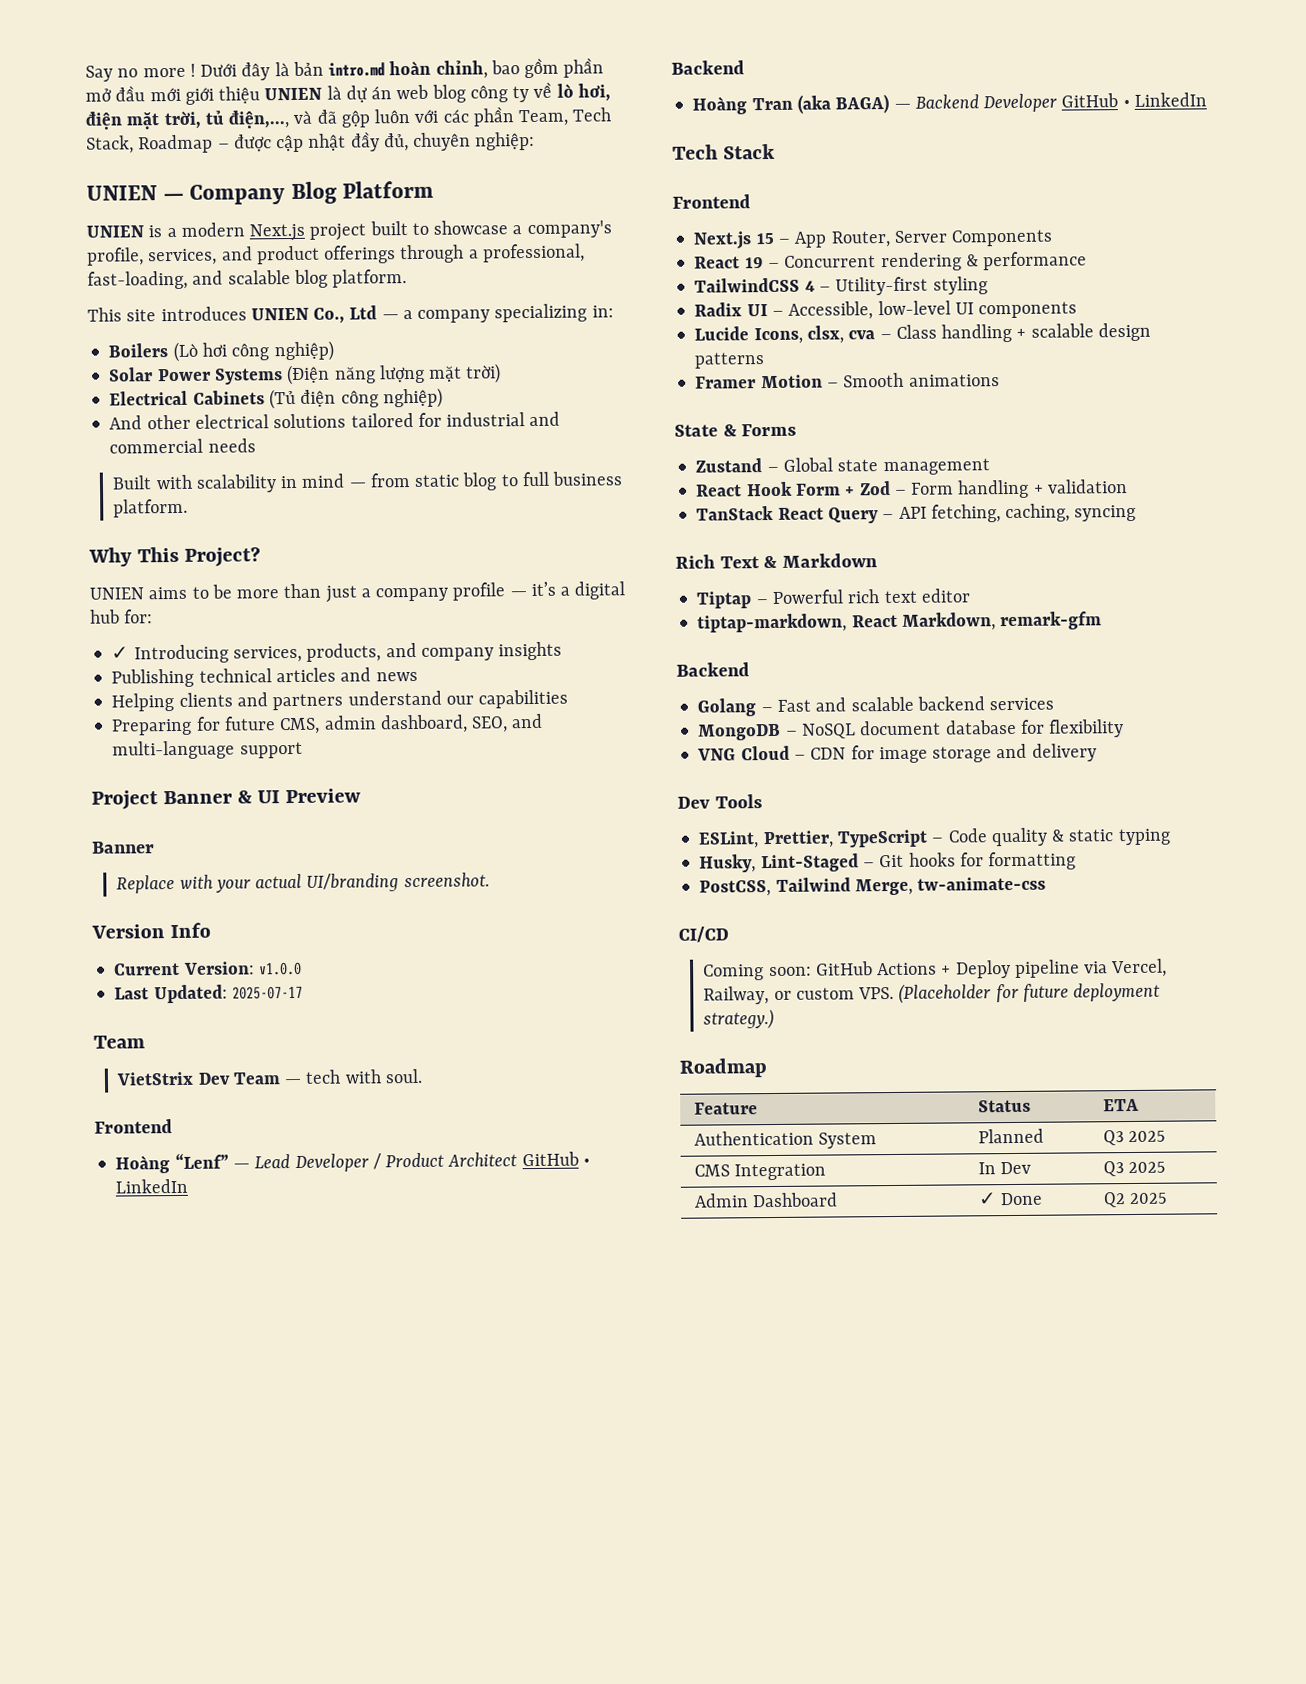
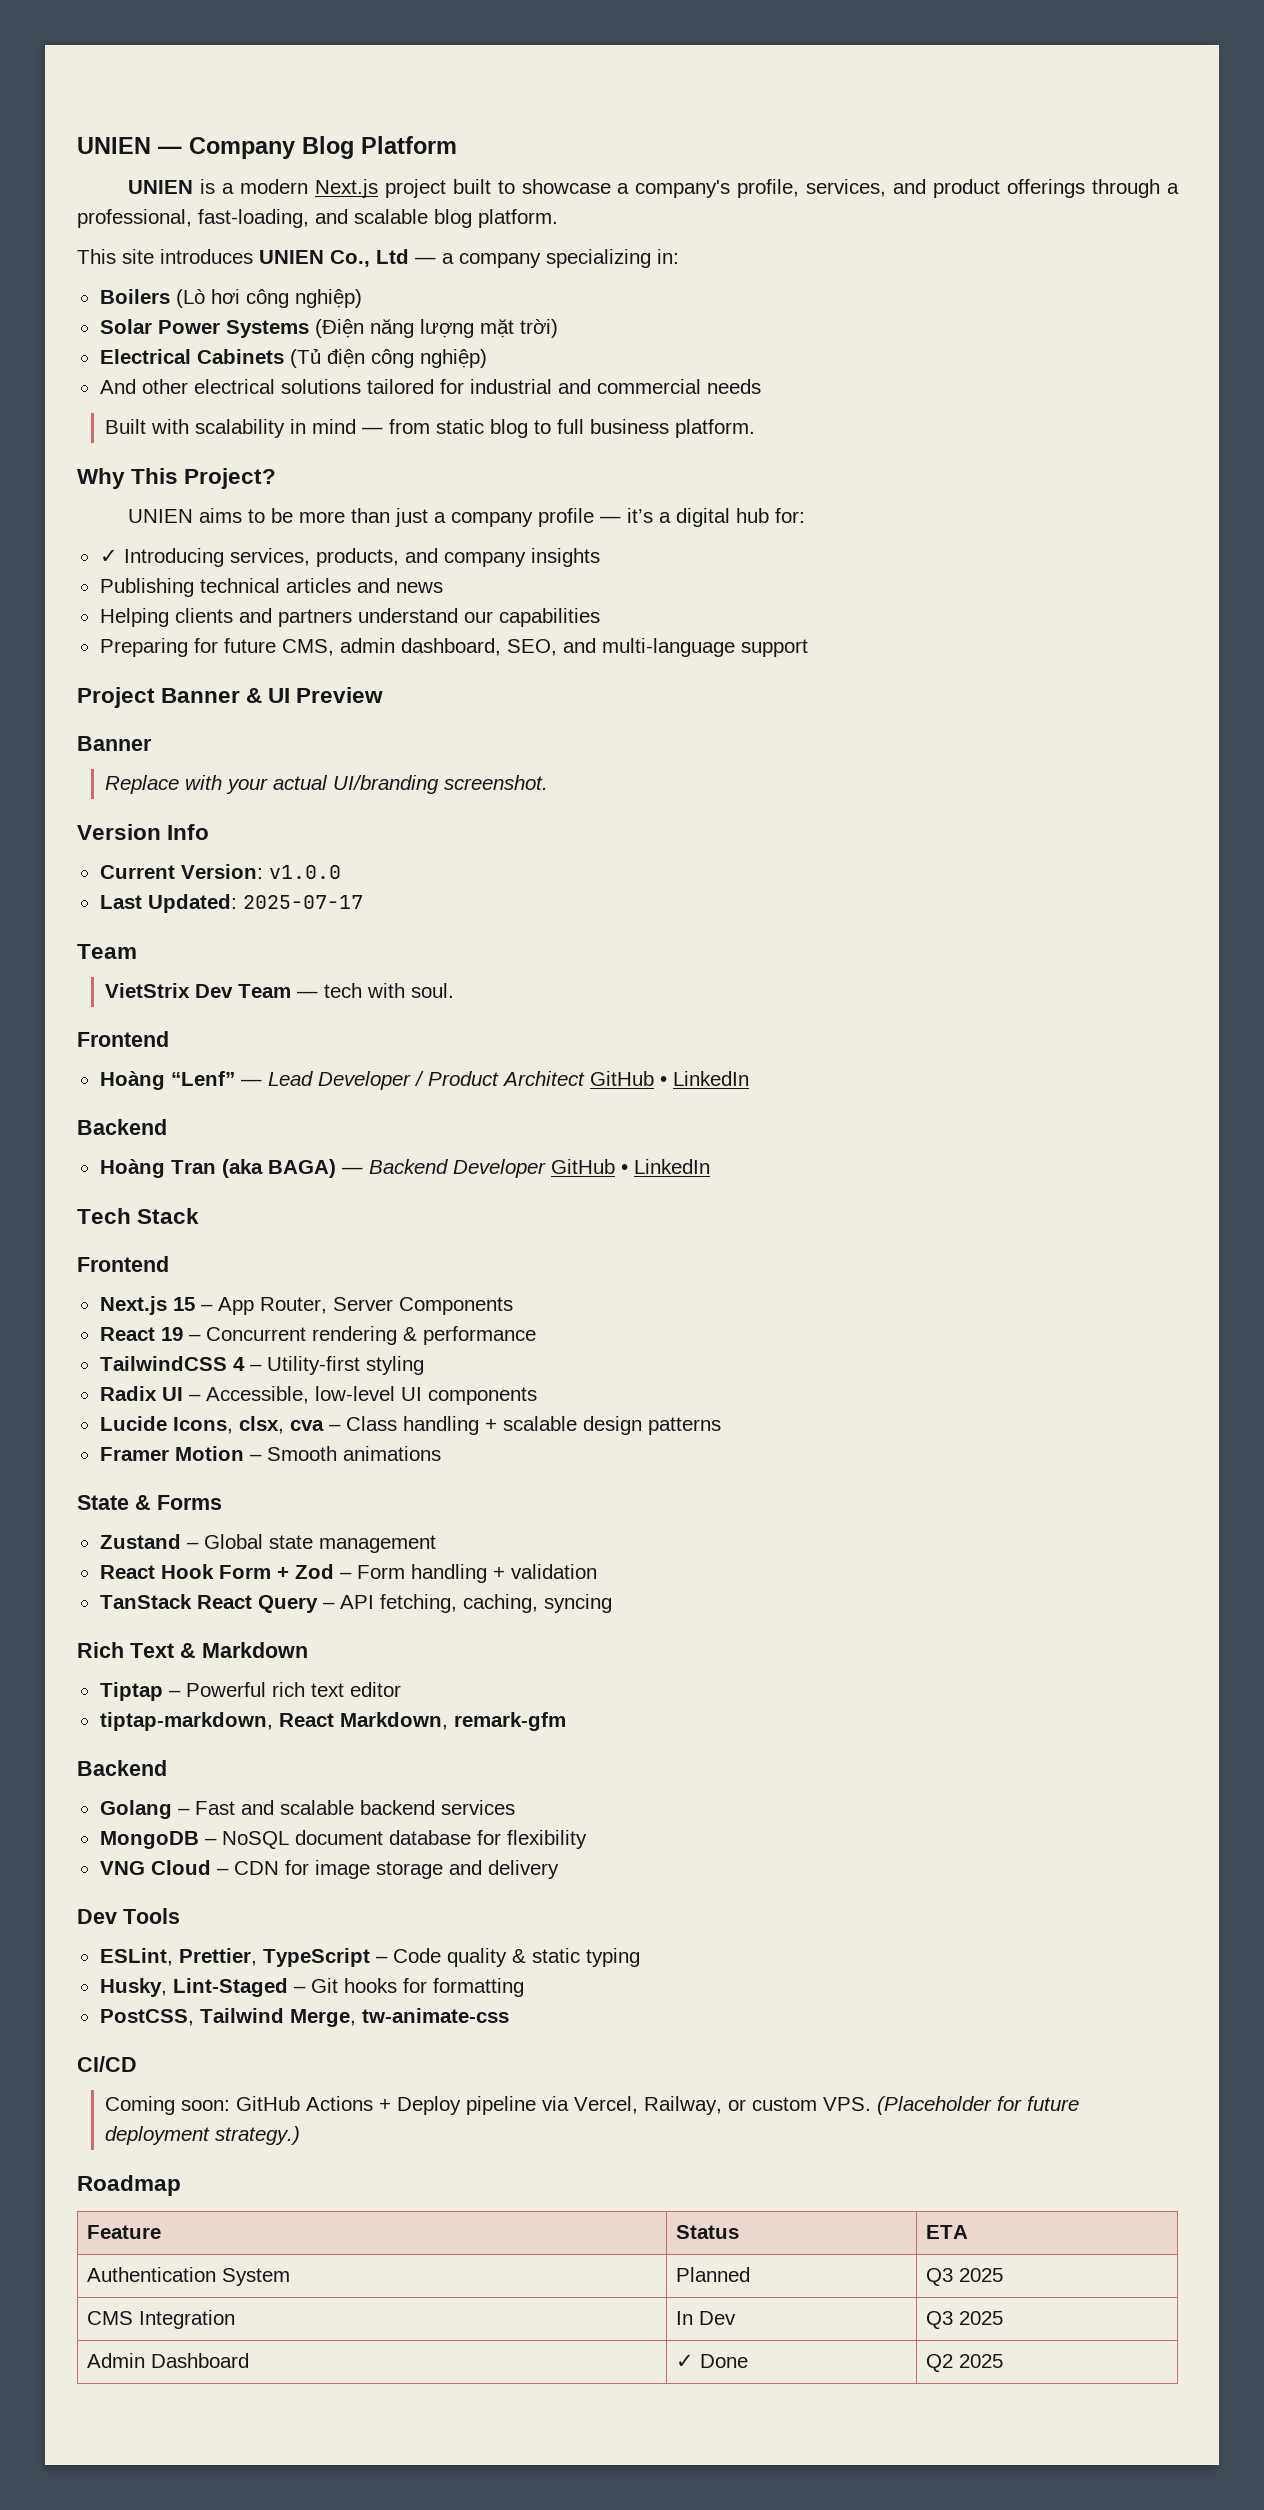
- Say no more ! Dưới đây là bản intro.md hoàn chỉnh, bao gồm phần mở đầu mới giới thiệu UNIEN là dự án web blog công ty về lò hơi, điện mặt trời, tủ điện,..., và đã gộp luôn với các phần Team, Tech Stack, Roadmap – được cập nhật đầy đủ, chuyên nghiệp:

